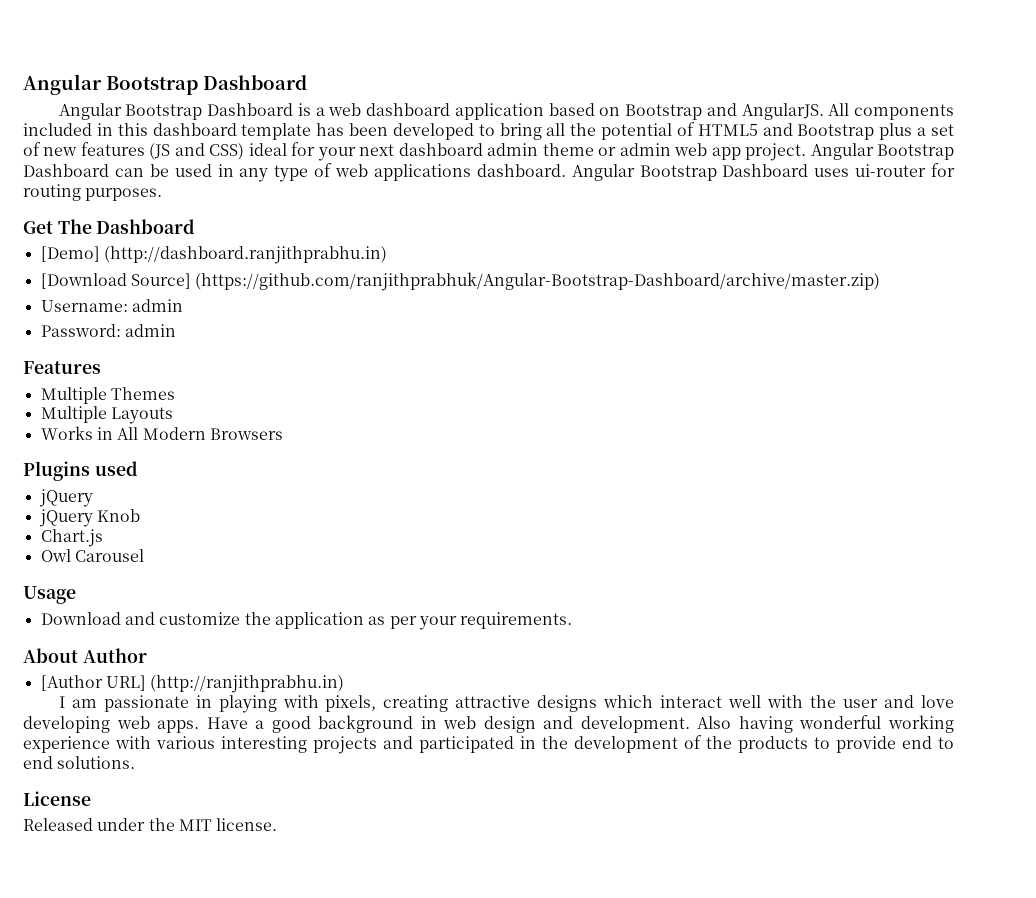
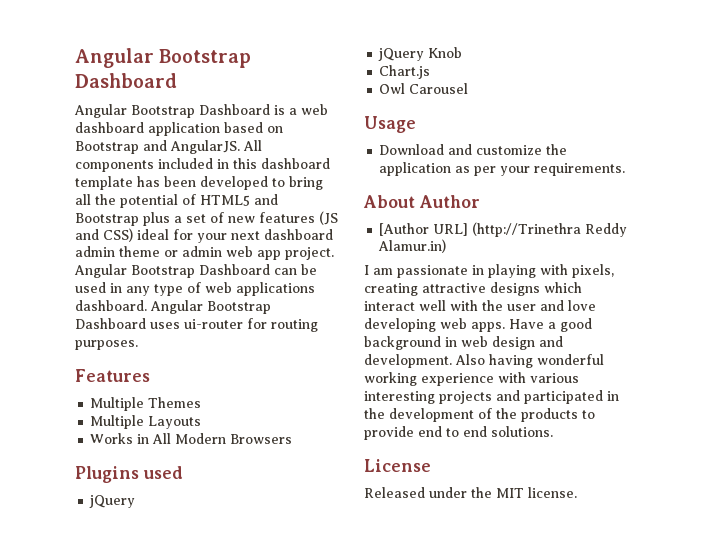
- Get The Dashboard
- [Demo] (http://dashboard.ranjithprabhu.in)
- [Download Source] (https://github.com/ranjithprabhuk/Angular-Bootstrap-Dashboard/archive/master.zip)
- Username: admin
- Password: admin
- [Author URL] (http://ranjithprabhu.in)
+ [Author URL] (http://Trinethra Reddy Alamur.in)

